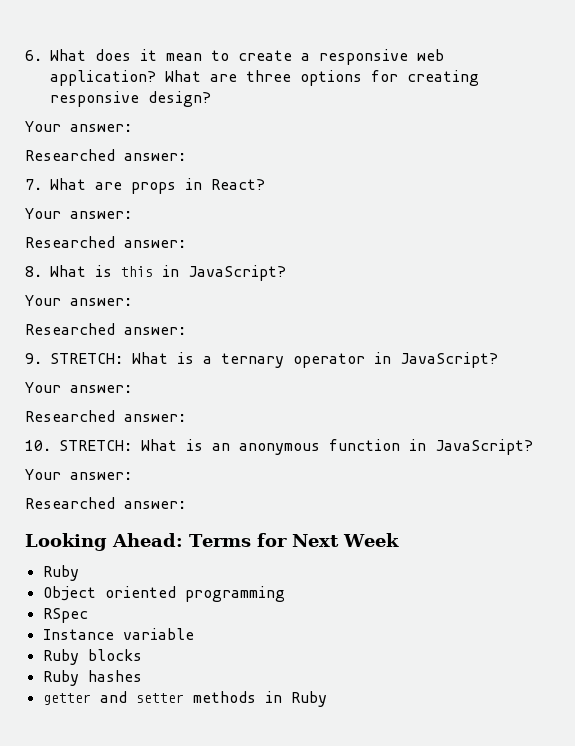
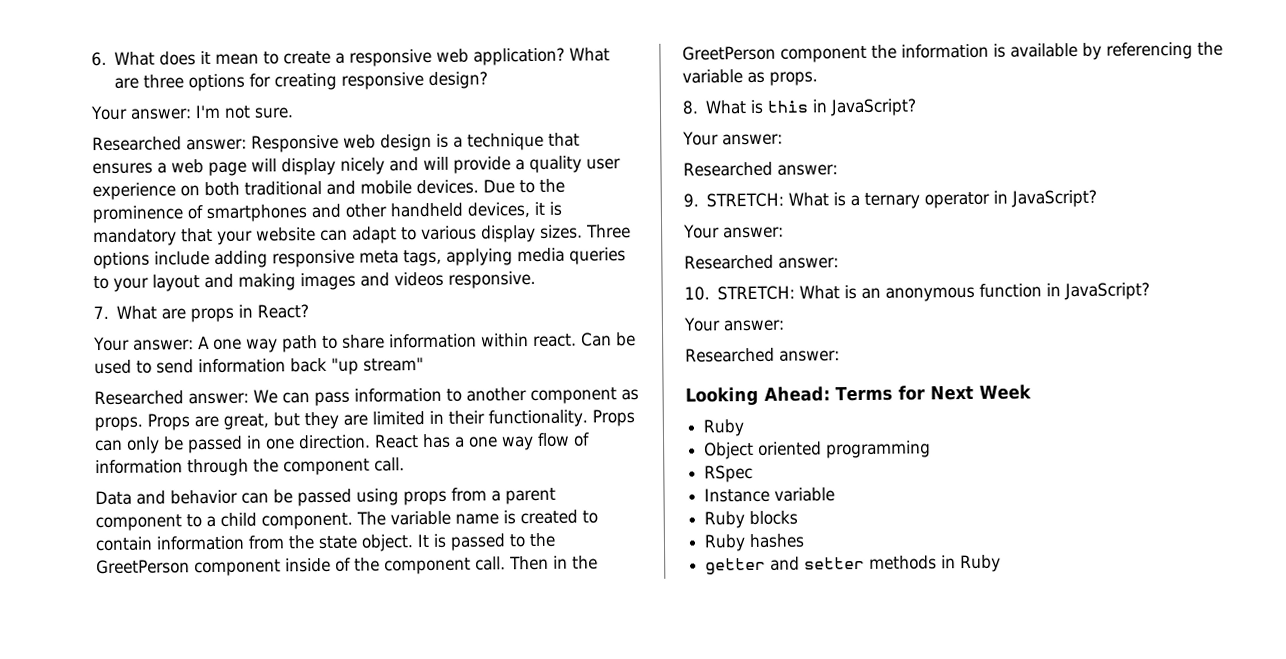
  What are three options for creating responsive design?
- Your answer:
- Researched answer:
+ Your answer: I'm not sure.
+ Researched answer: Responsive web design is a technique that ensures a web page will display nicely and will provide a quality user experience on both traditional and mobile devices. Due to the prominence of smartphones and other handheld devices, it is mandatory that your website can adapt to various display sizes. Three options include adding responsive meta tags, applying media queries to your layout and making images and videos responsive.
  7. What are props in React?
- Your answer:
- Researched answer:
+ Your answer: A one way path to share information within react. Can be used to send information back "up stream"
+ Researched answer: We can pass information to another component as props. Props are great, but they are limited in their functionality. Props can only be passed in one direction. React has a one way flow of information through the component call.
+ Data and behavior can be passed using props from a parent component to a child component. The variable name is created to contain information from the state object. It is passed to the GreetPerson component inside of the component call. Then in the GreetPerson component the information is available by referencing the variable as props.

